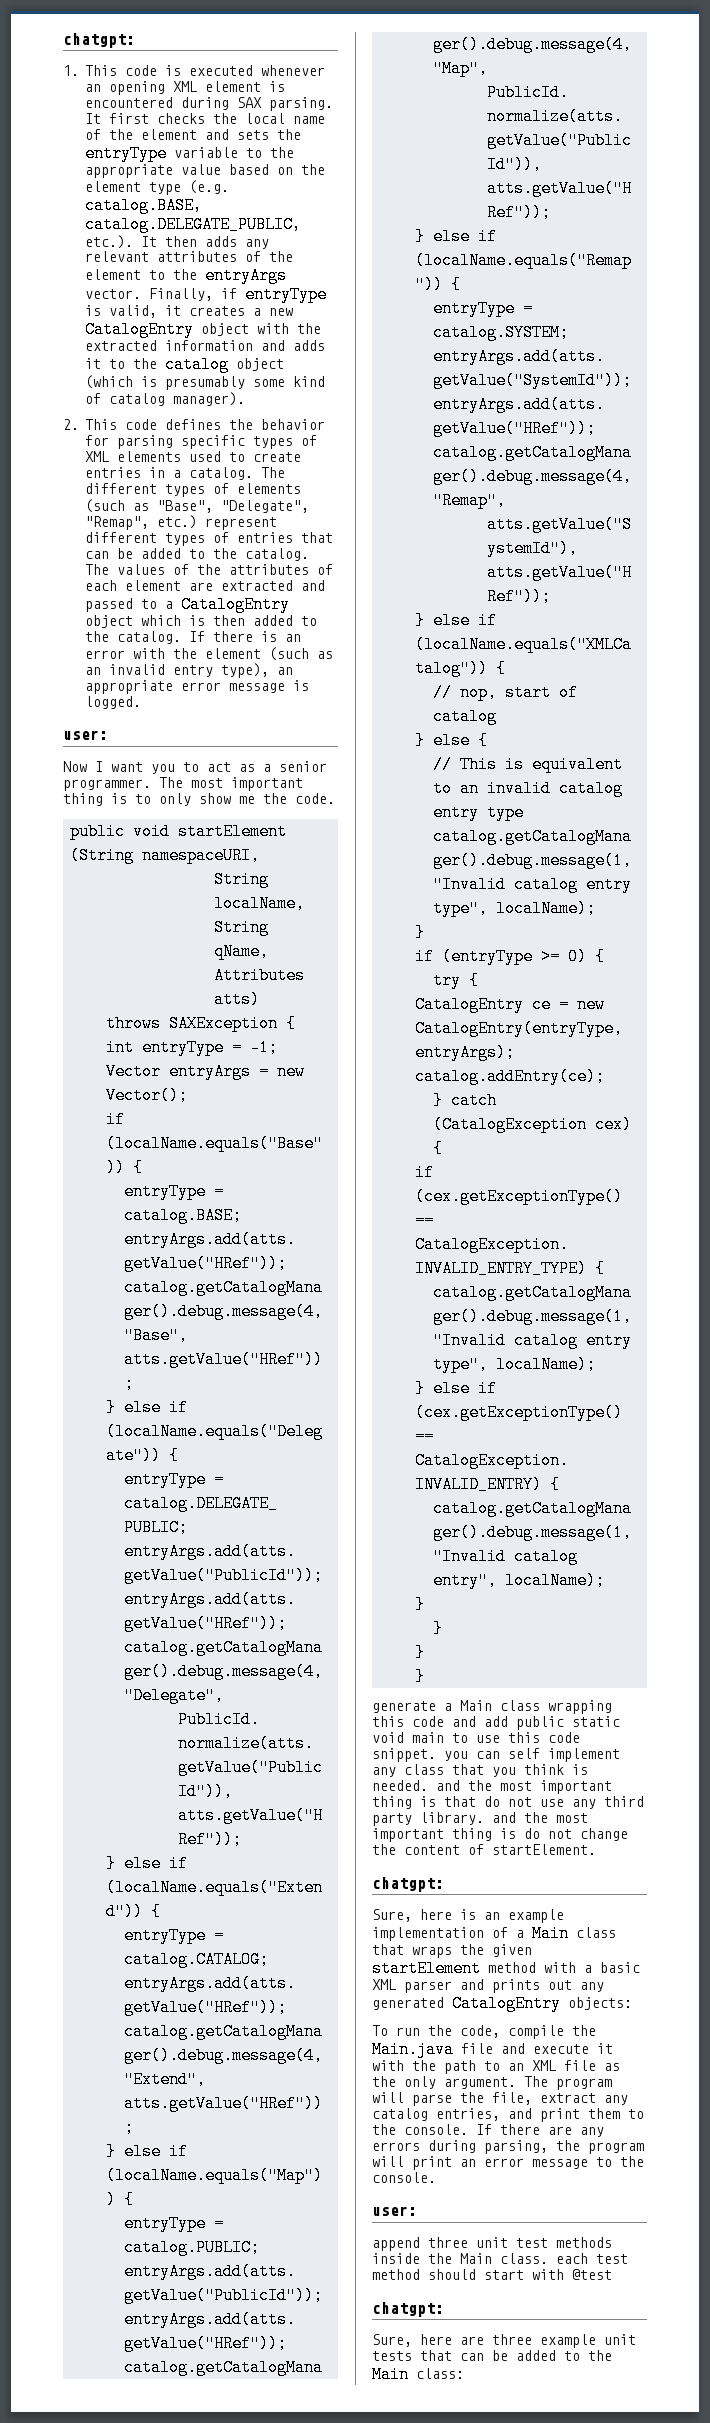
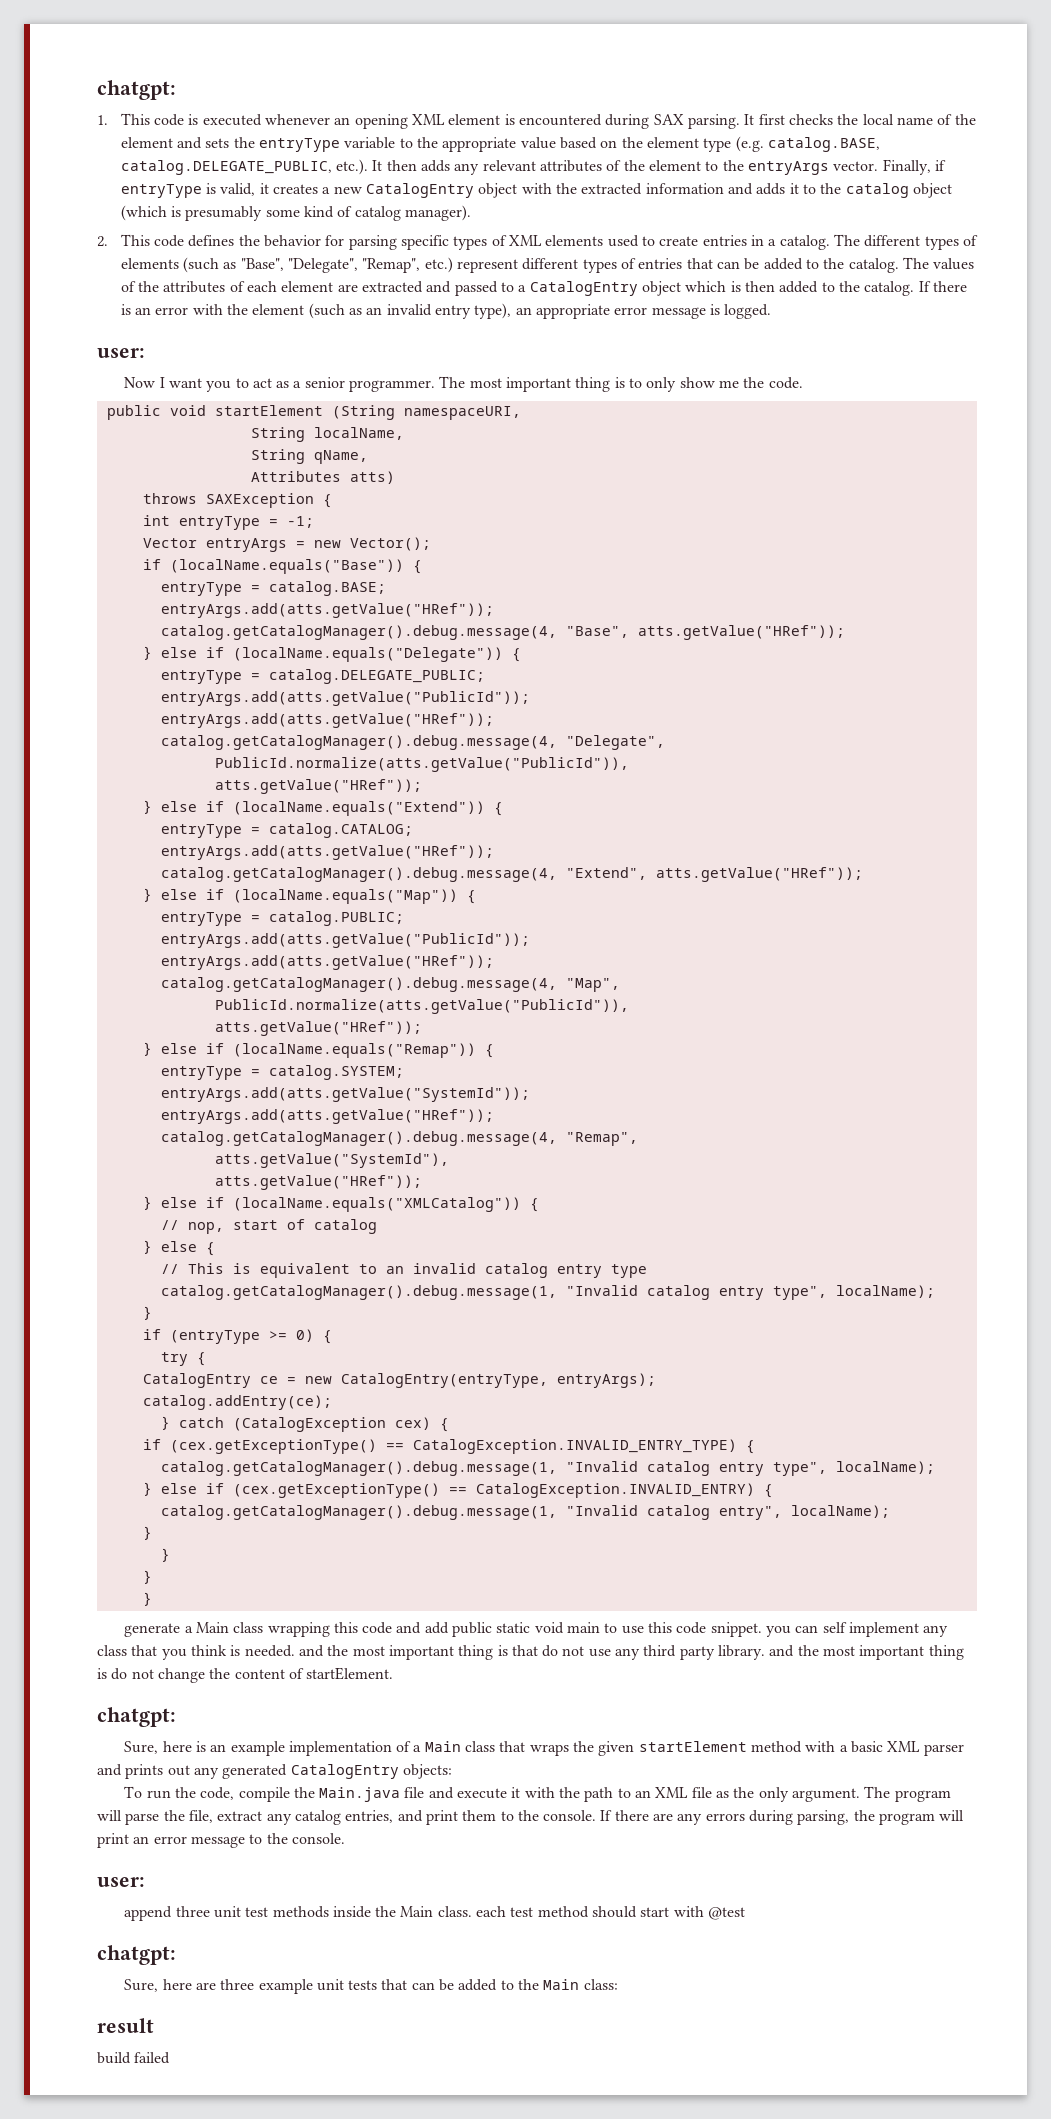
+ result
+ build failed

